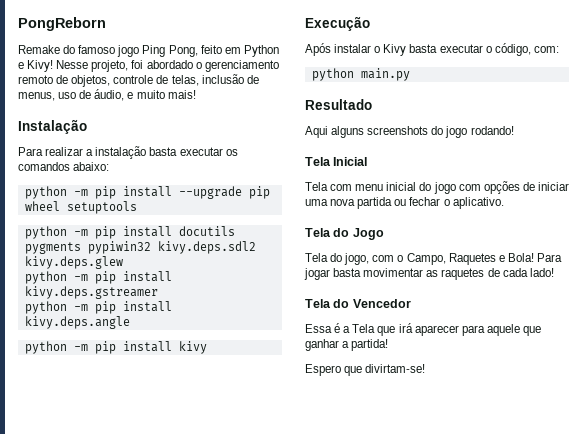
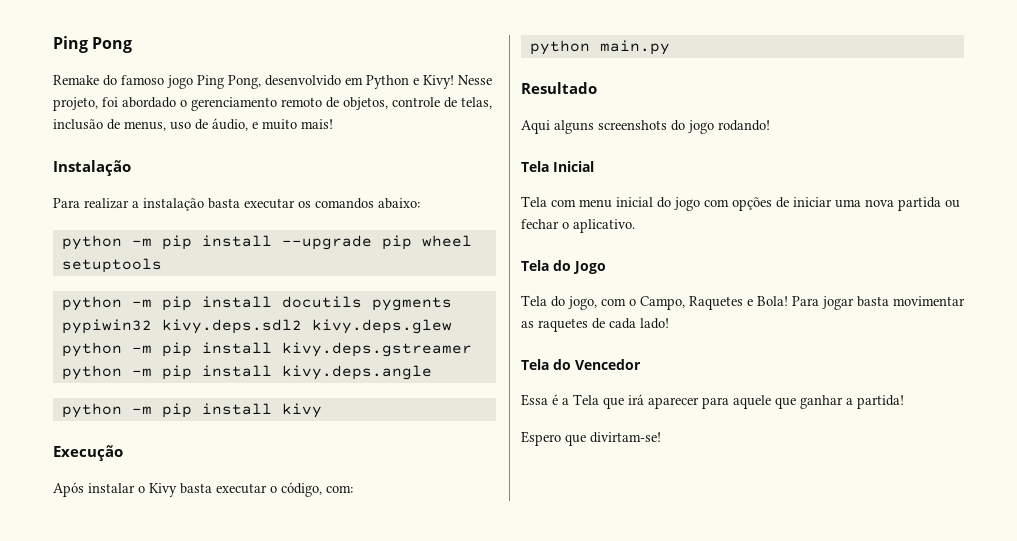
- PongReborn
+ Ping Pong
- Remake do famoso jogo Ping Pong, feito em Python e Kivy!
+ Remake do famoso jogo Ping Pong, desenvolvido em Python e Kivy!

